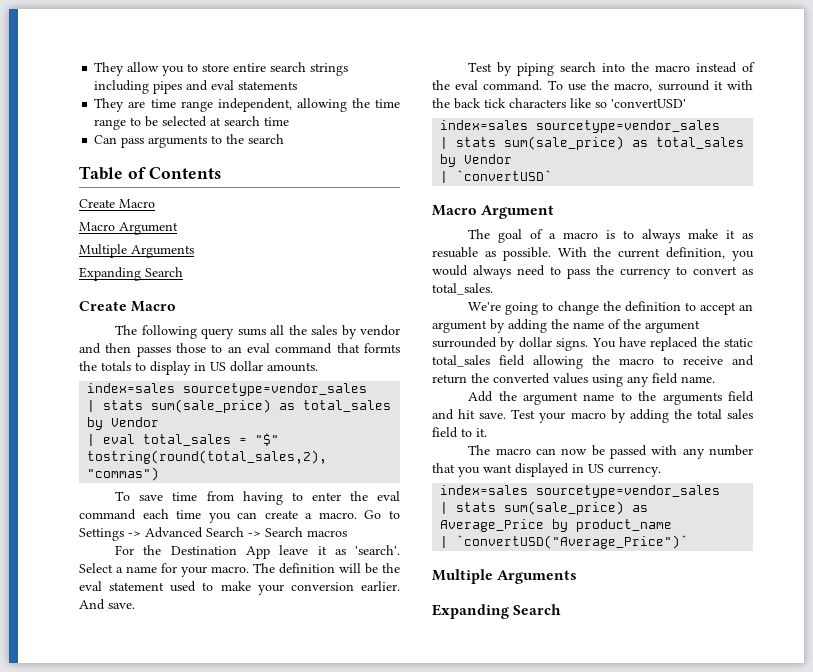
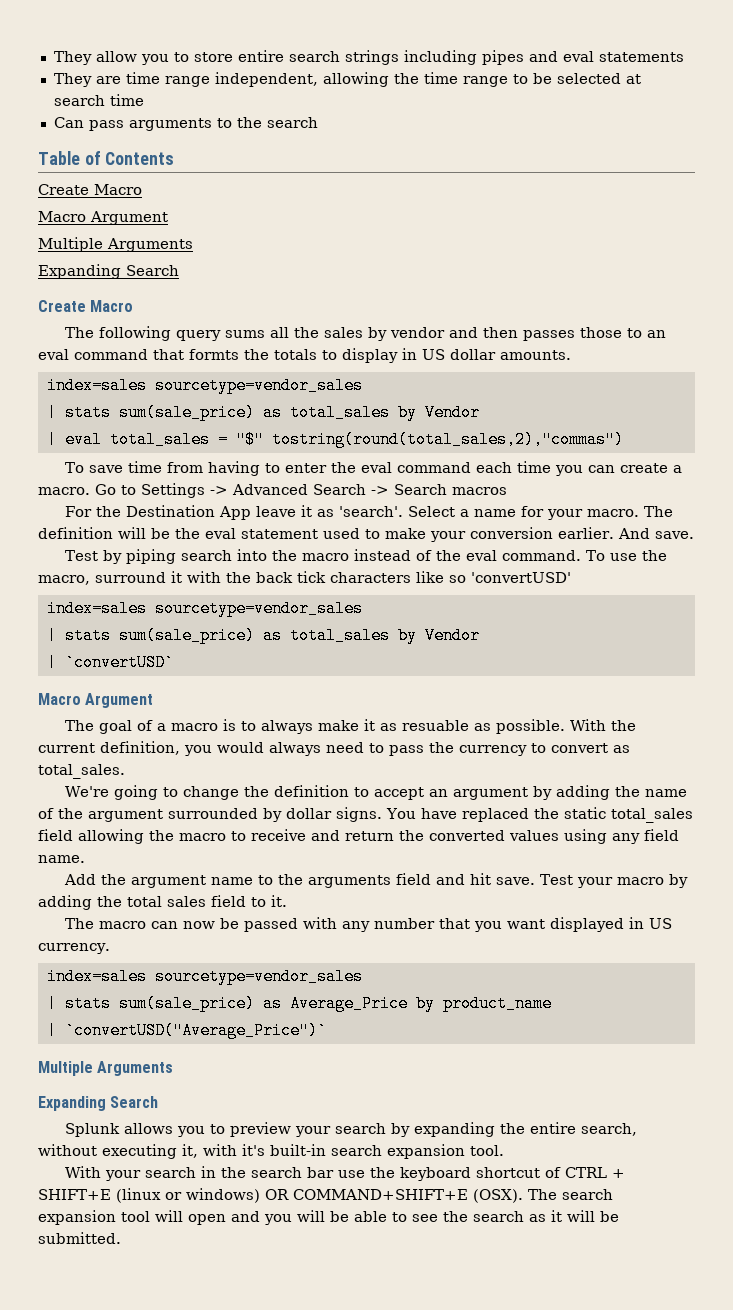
+ Splunk allows you to preview your search by expanding the entire search, without executing it, with it's built-in search expansion tool.
+ With your search in the search bar use the keyboard shortcut of CTRL + SHIFT+E (linux or windows) OR COMMAND+SHIFT+E (OSX). The search expansion tool will open and you will be able to see the search as it will be submitted.

